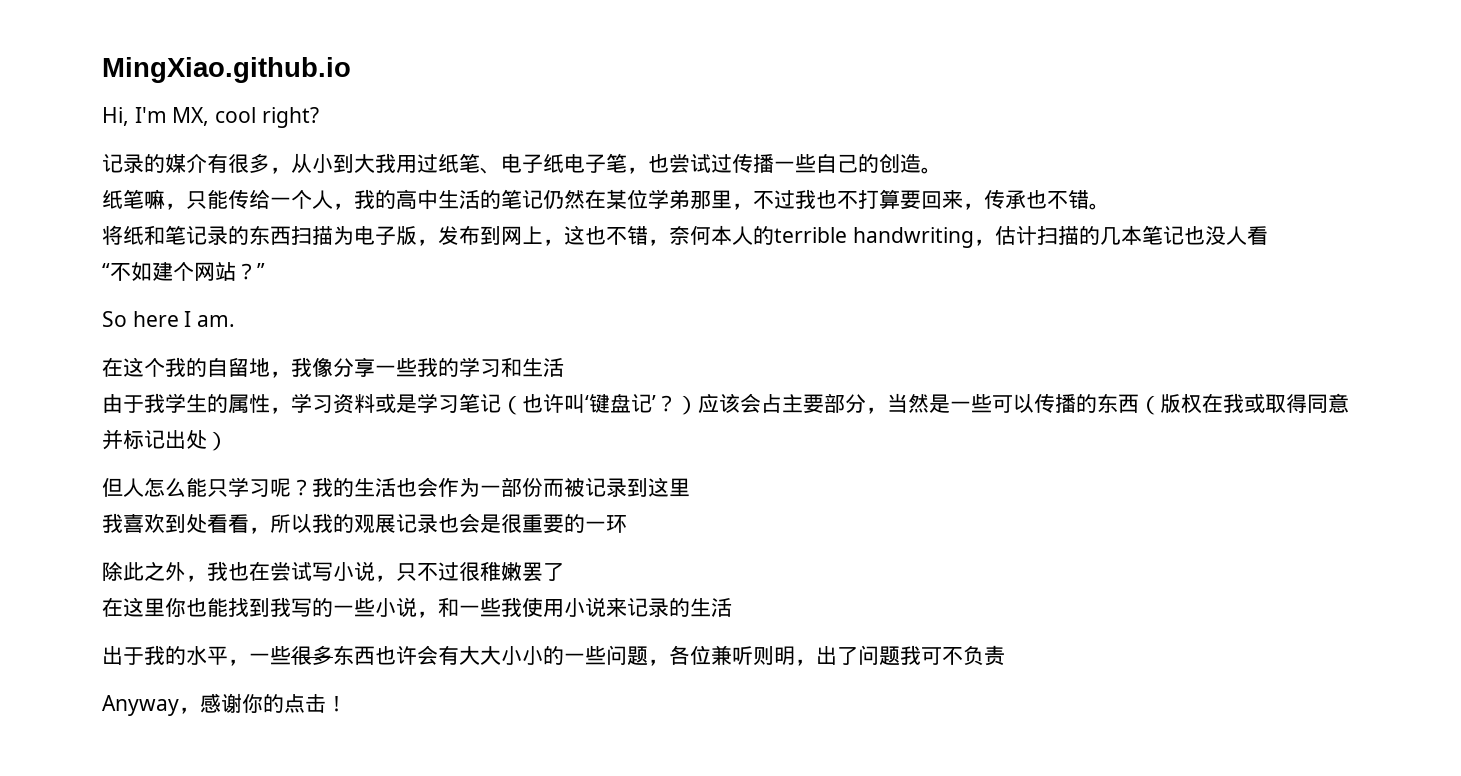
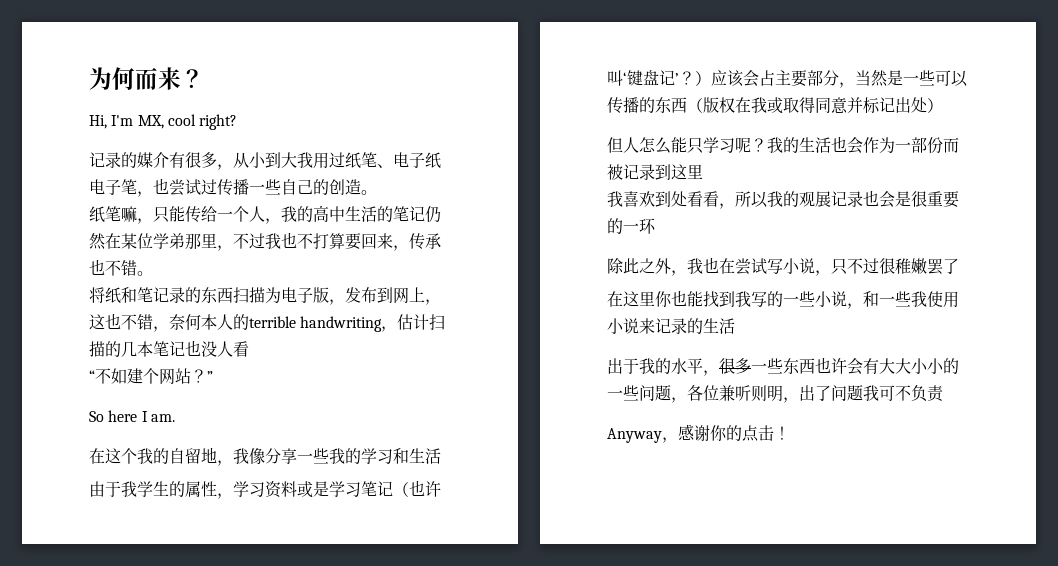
- MingXiao.github.io
+ 为何而来？
- 出于我的水平，一些很多东西也许会有大大小小的一些问题，各位兼听则明，出了问题我可不负责
+ 出于我的水平，很多一些东西也许会有大大小小的一些问题，各位兼听则明，出了问题我可不负责

